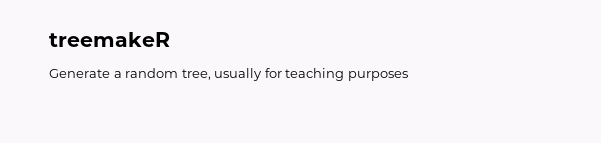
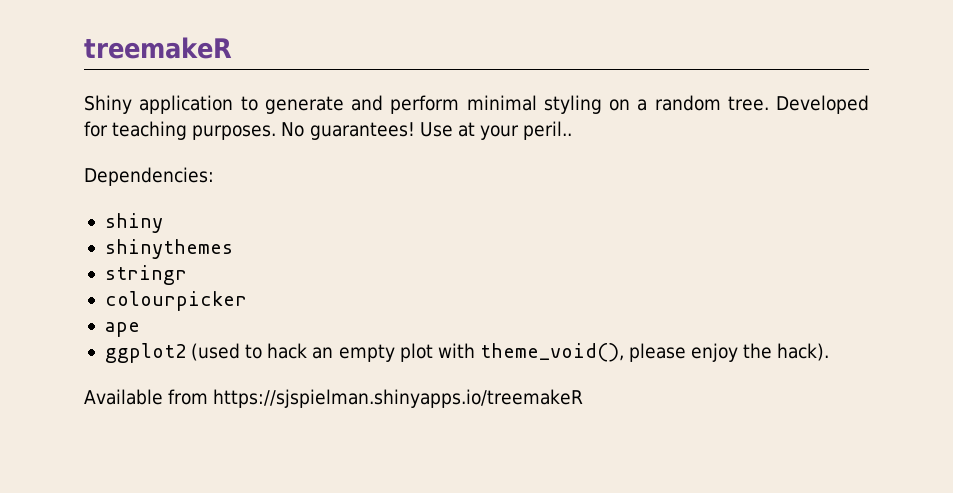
- Generate a random tree, usually for teaching purposes
+ Shiny application to generate and perform minimal styling on a random tree. Developed for teaching purposes. No guarantees! Use at your peril..
+ Dependencies:
+ shiny
+ shinythemes
+ stringr
+ colourpicker
+ ape
+ ggplot2 (used to hack an empty plot with theme_void(), please enjoy the hack).
+ Available from https://sjspielman.shinyapps.io/treemakeR

